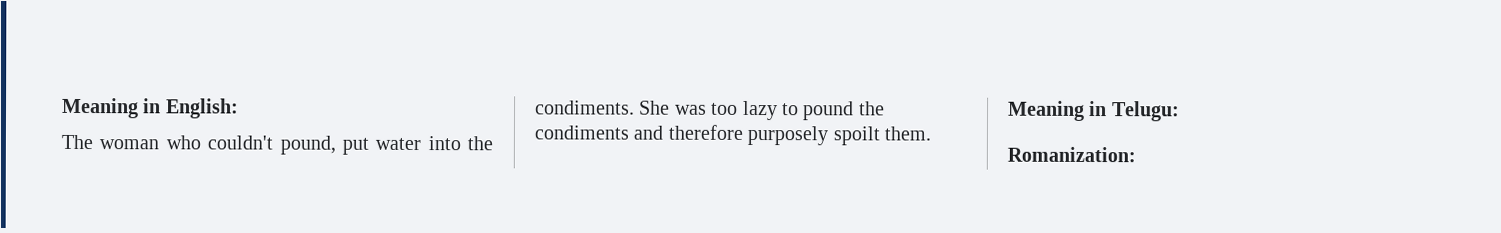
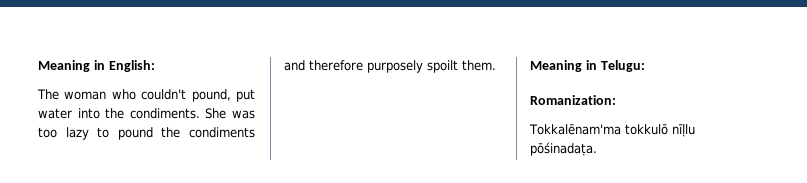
+ Tokkalēnam'ma tokkulō nīḷlu pōśinadaṭa.

